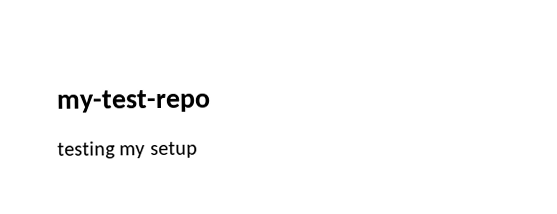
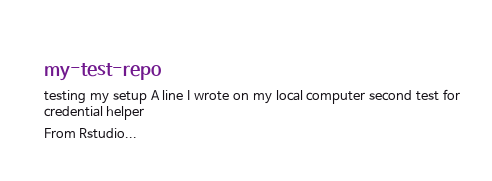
- testing my setup
+ testing my setup A line I wrote on my local computer second test for credential helper
+ From Rstudio...

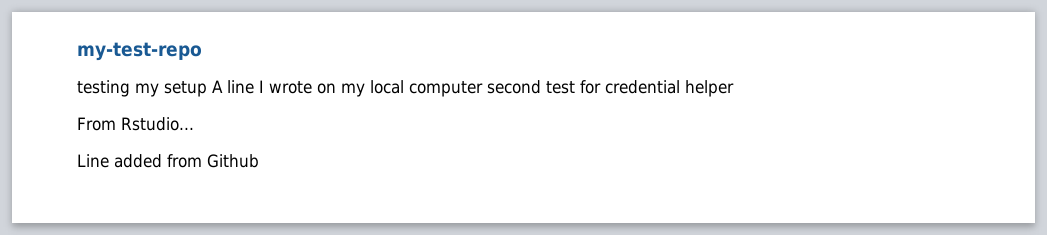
+ Line added from Github

